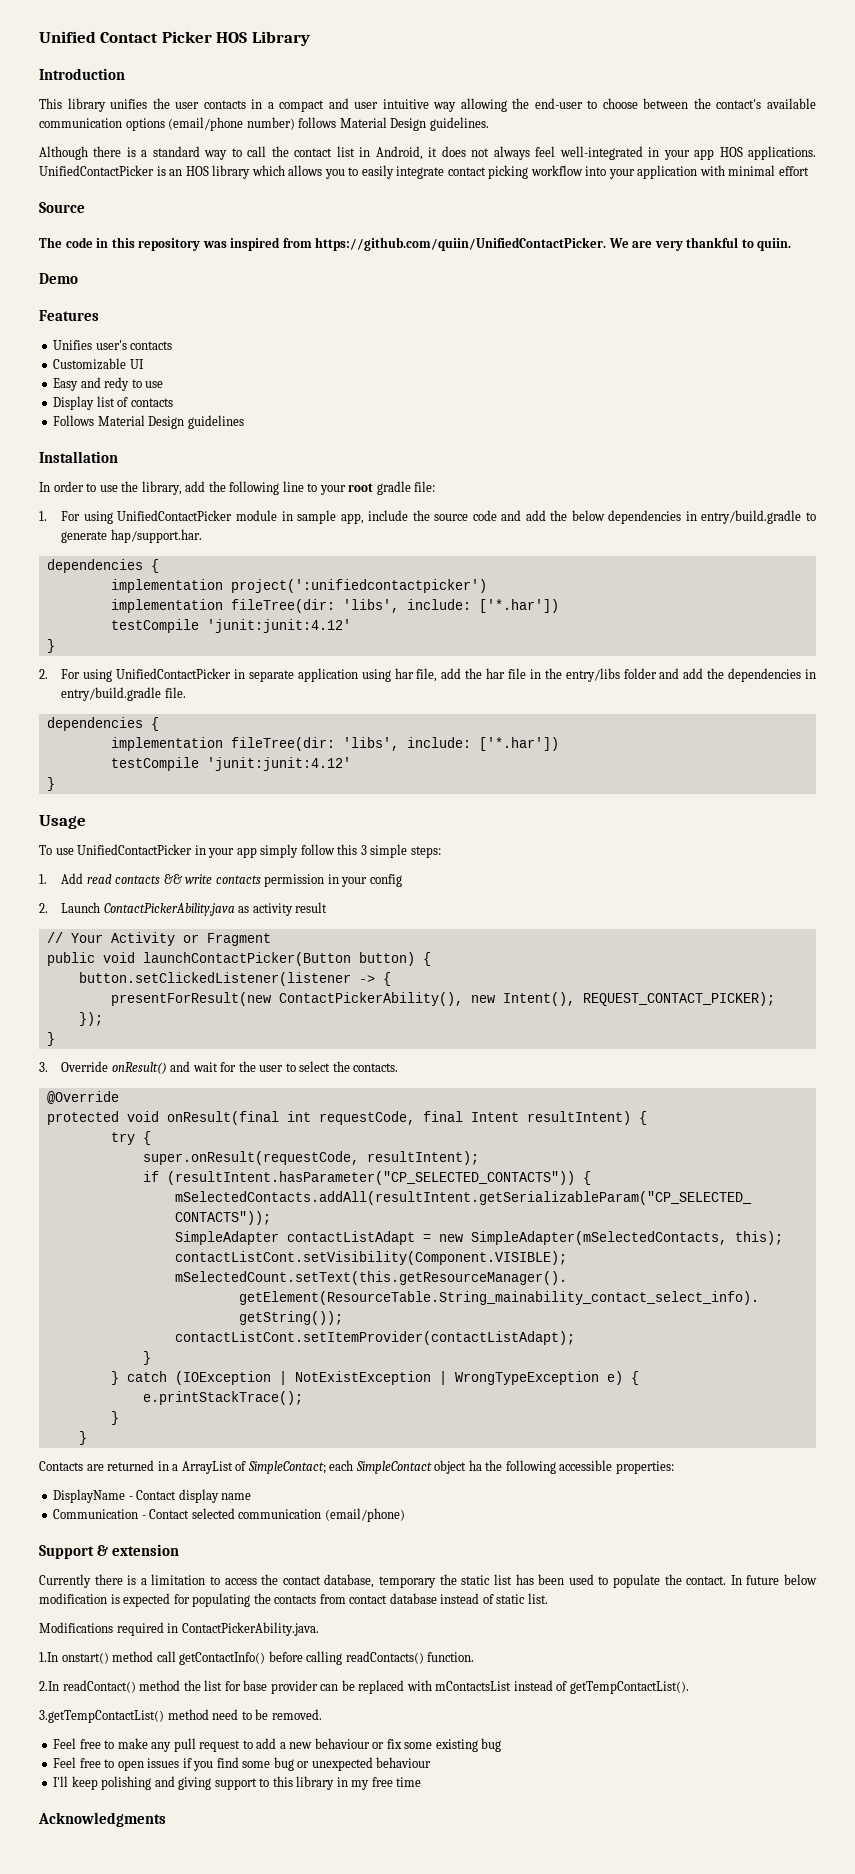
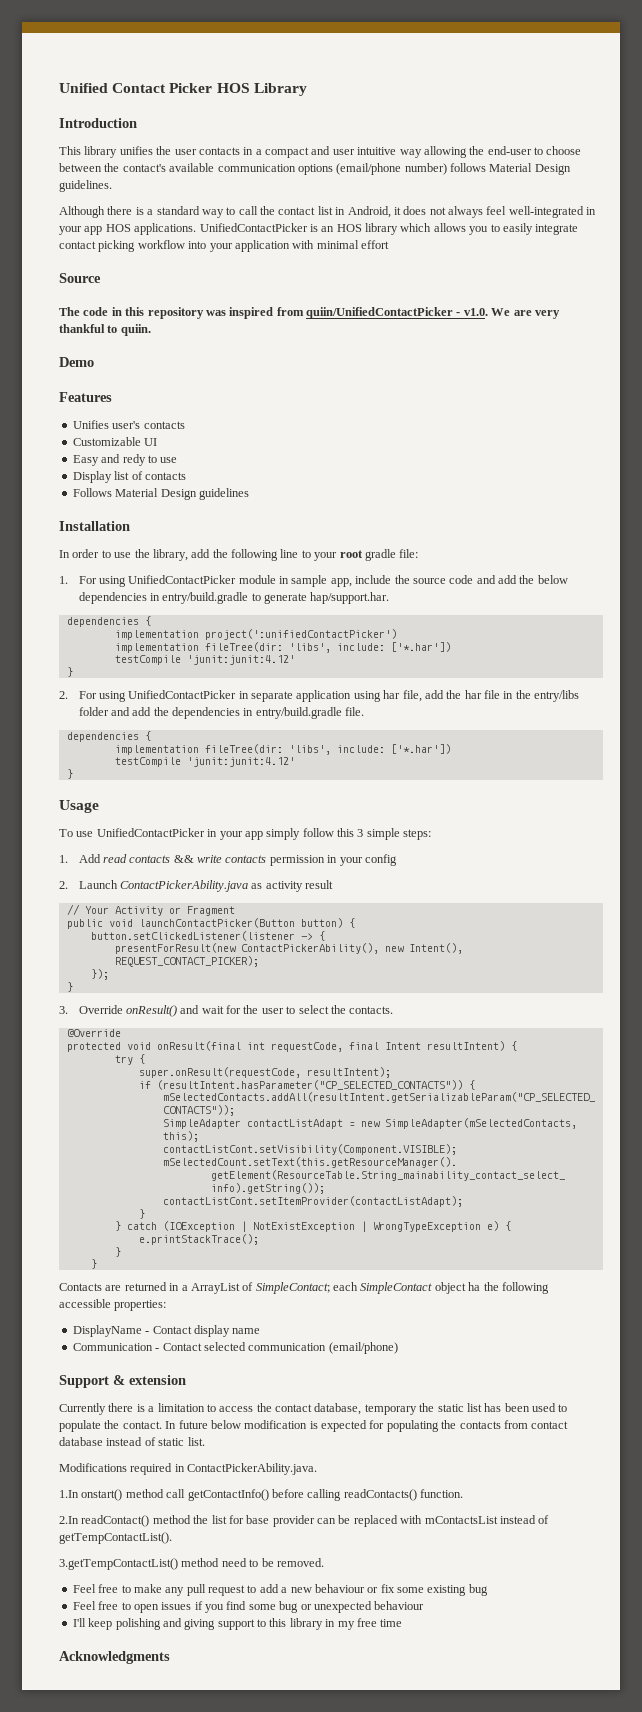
- The code in this repository was inspired from https://github.com/quiin/UnifiedContactPicker. We are very thankful to quiin.
+ The code in this repository was inspired from quiin/UnifiedContactPicker - v1.0. We are very thankful to quiin.
- implementation project(':unifiedcontactpicker')
+ implementation project(':unifiedContactPicker')

